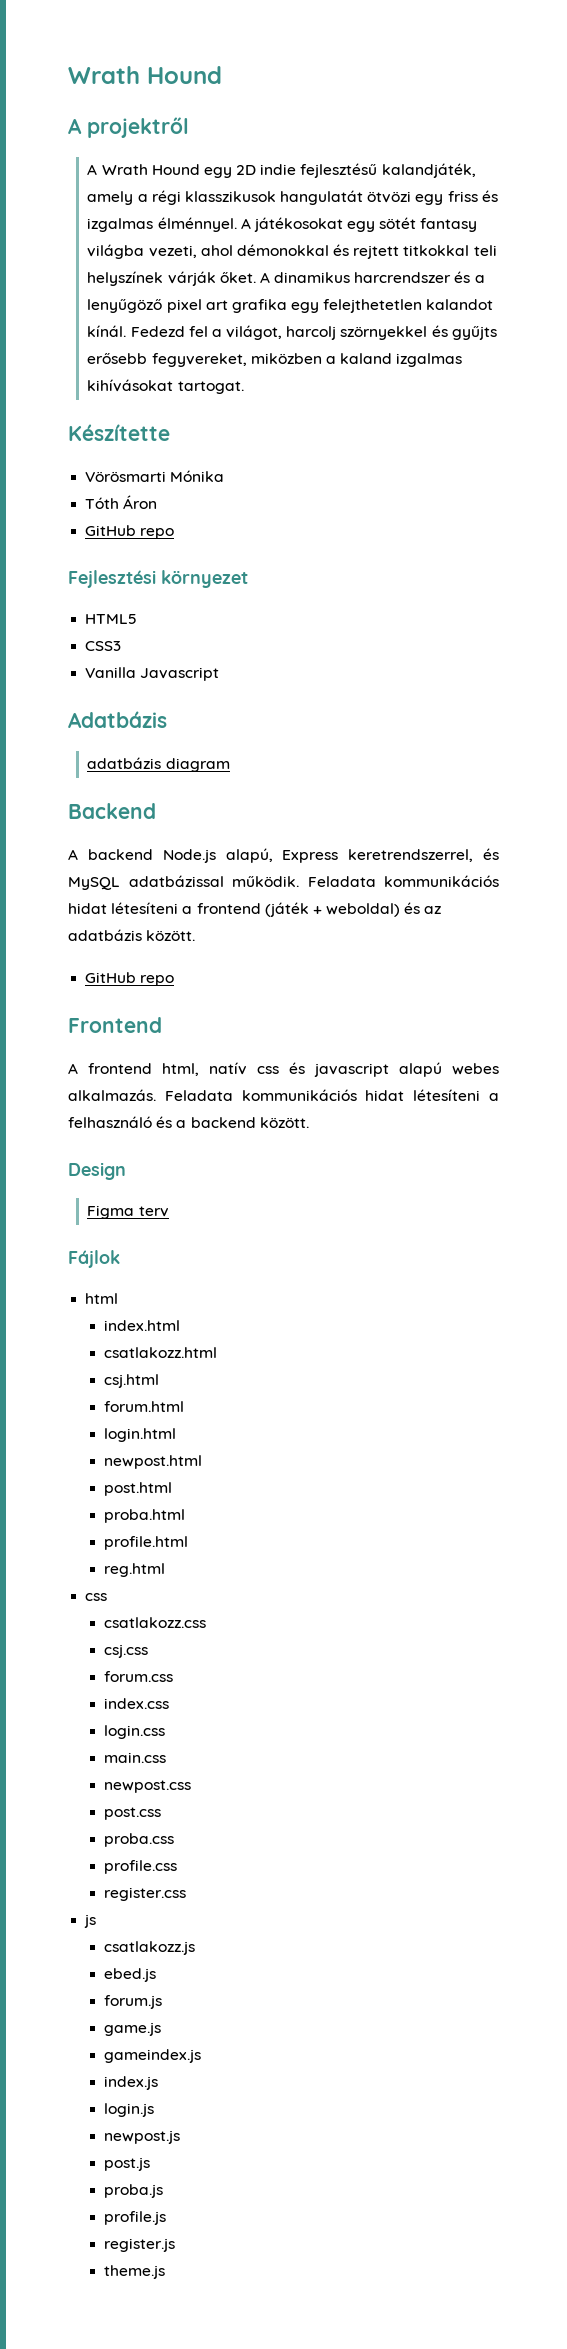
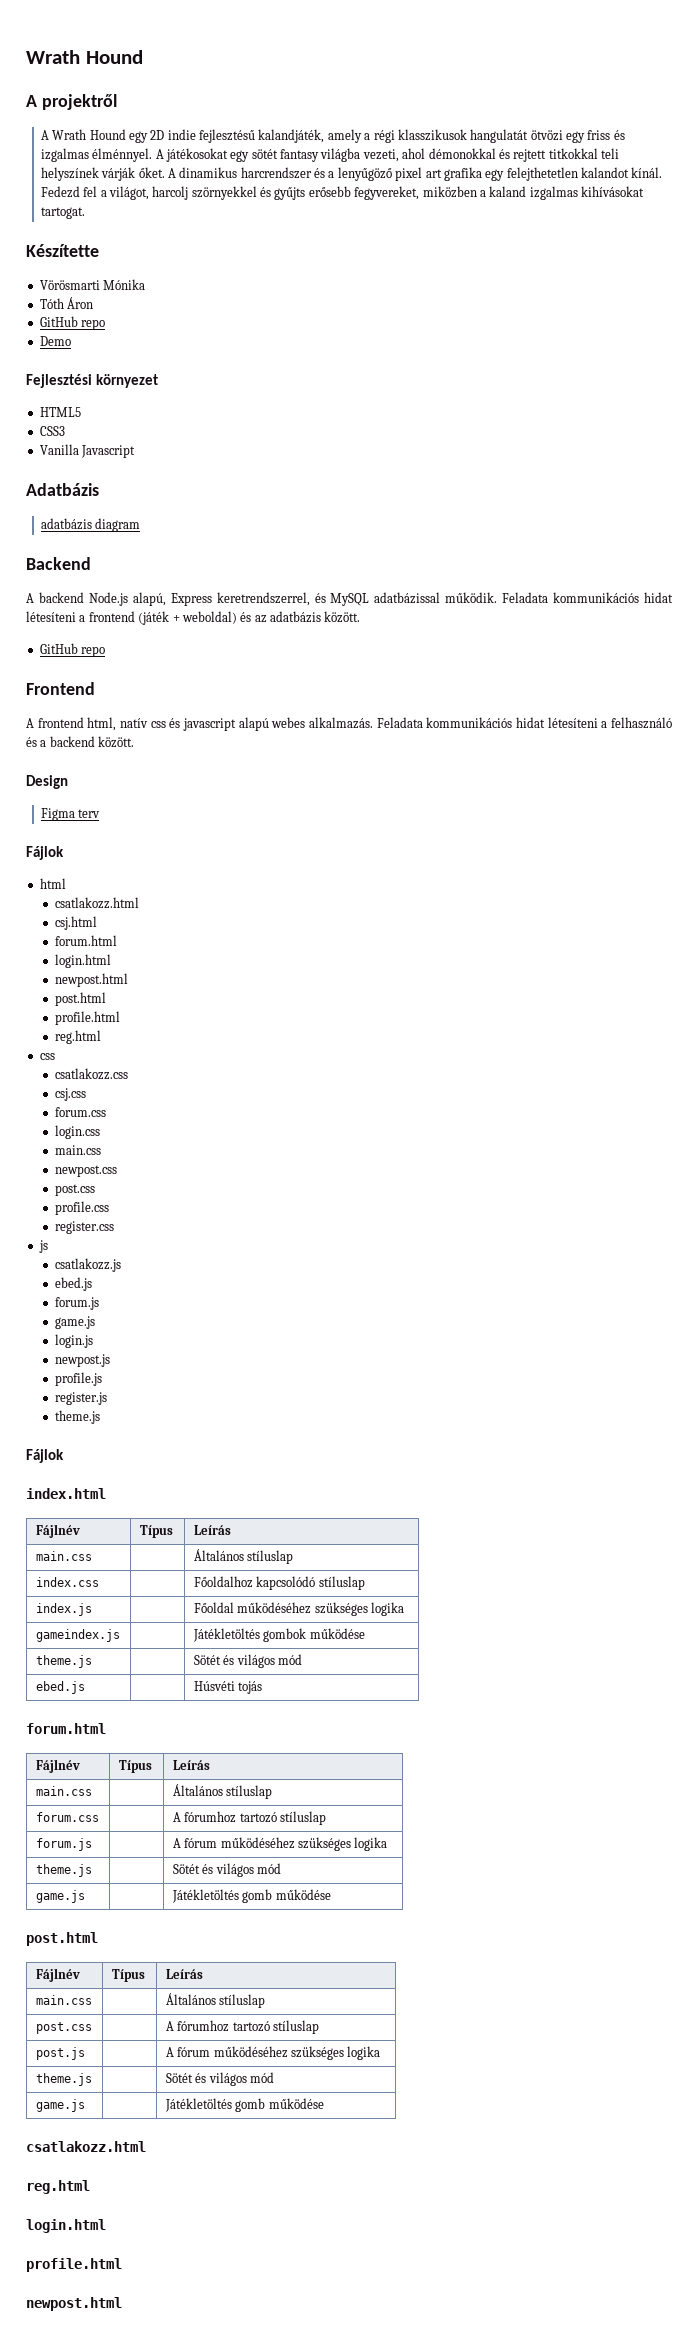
+ Demo
- index.html
- proba.html
- index.css
- proba.css
- gameindex.js
- index.js
- post.js
- proba.js
  register.js
  theme.js
+ Fájlok
+ index.html
+ Fájlnév | Típus | Leírás
+ main.css | | Általános stíluslap
+ index.css | | Főoldalhoz kapcsolódó stíluslap
+ index.js | | Főoldal működéséhez szükséges logika
+ gameindex.js | | Játékletöltés gombok működése
+ theme.js | | Sötét és világos mód
+ ebed.js | | Húsvéti tojás
+ forum.html
+ Fájlnév | Típus | Leírás
+ main.css | | Általános stíluslap
+ forum.css | | A fórumhoz tartozó stíluslap
+ forum.js | | A fórum működéséhez szükséges logika
+ theme.js | | Sötét és világos mód
+ game.js | | Játékletöltés gomb működése
+ post.html
+ Fájlnév | Típus | Leírás
+ main.css | | Általános stíluslap
+ post.css | | A fórumhoz tartozó stíluslap
+ post.js | | A fórum működéséhez szükséges logika
+ theme.js | | Sötét és világos mód
+ game.js | | Játékletöltés gomb működése
+ csatlakozz.html
+ reg.html
+ login.html
+ profile.html
+ newpost.html

